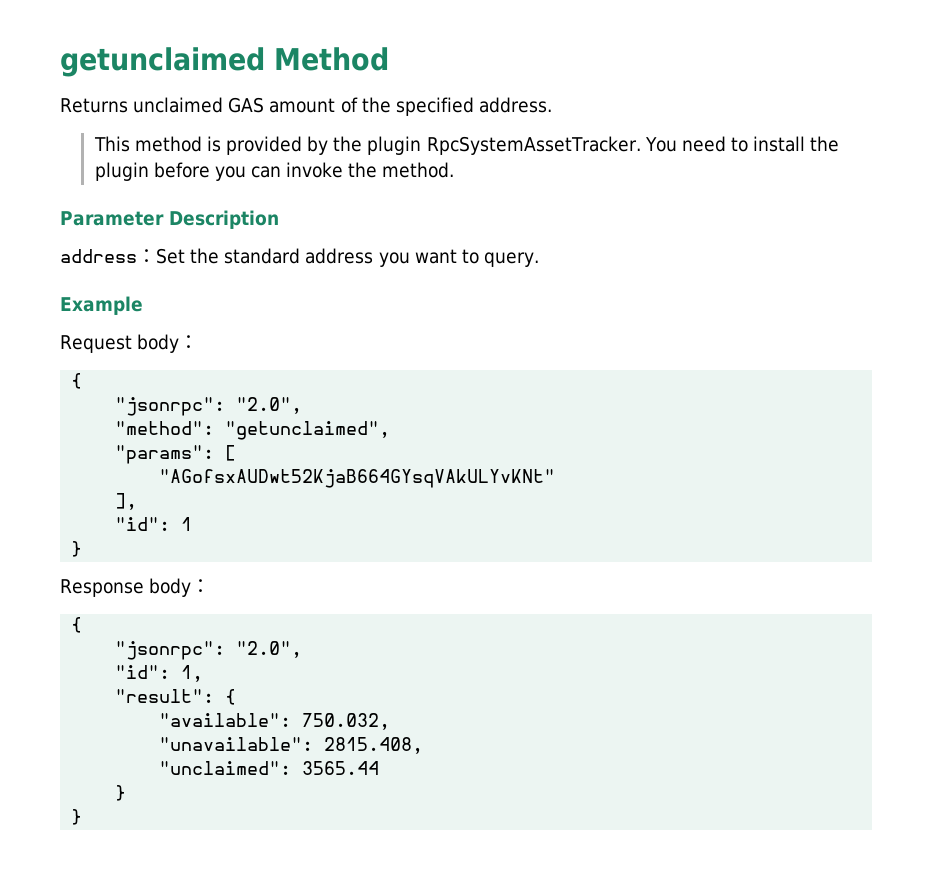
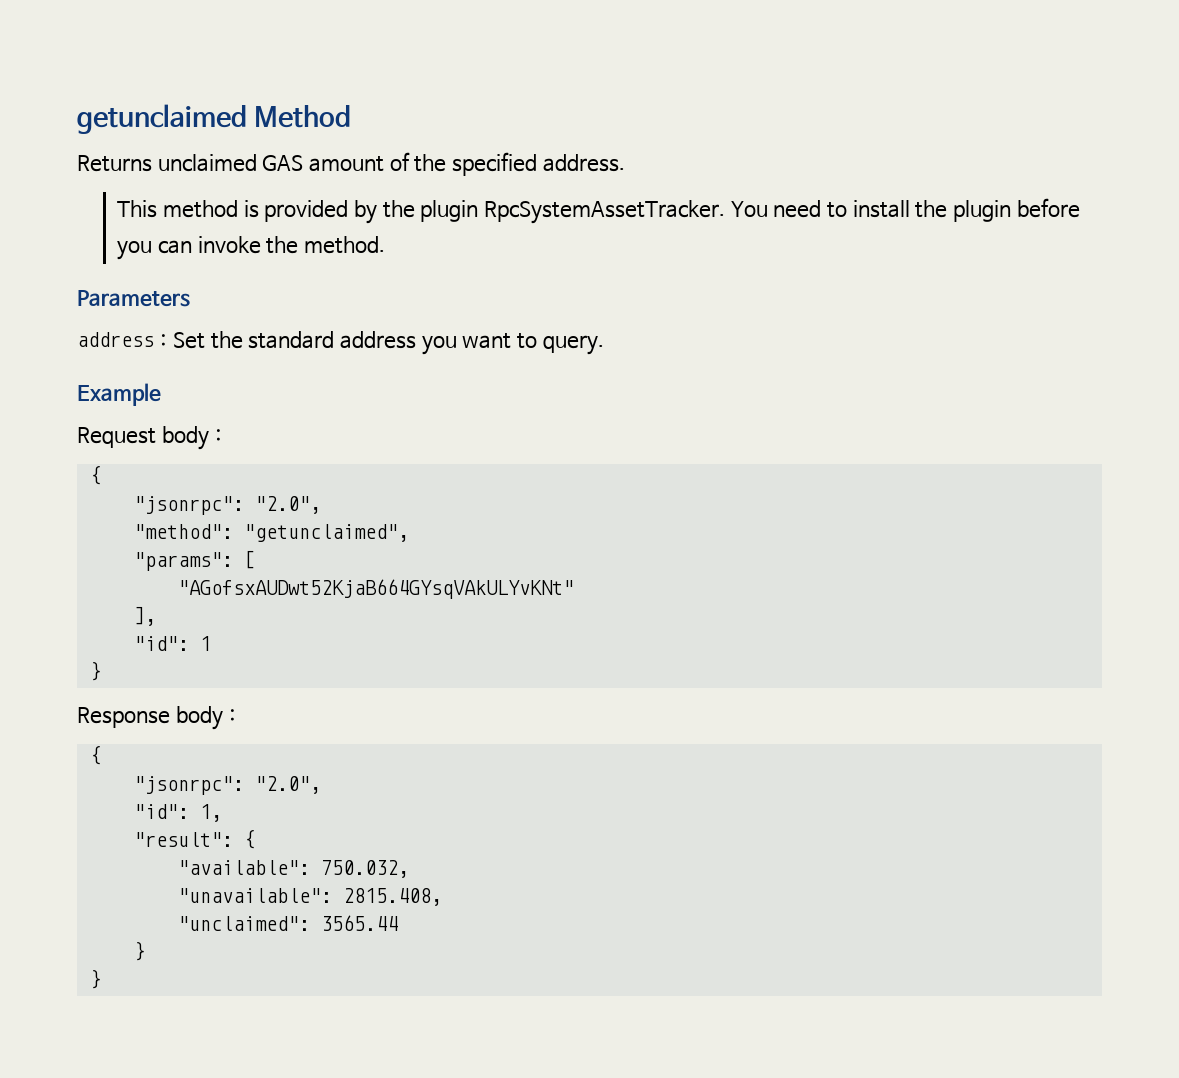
- Parameter Description
+ Parameters

